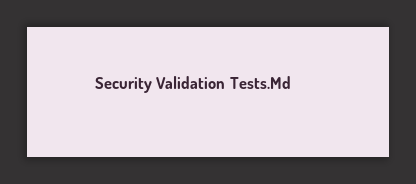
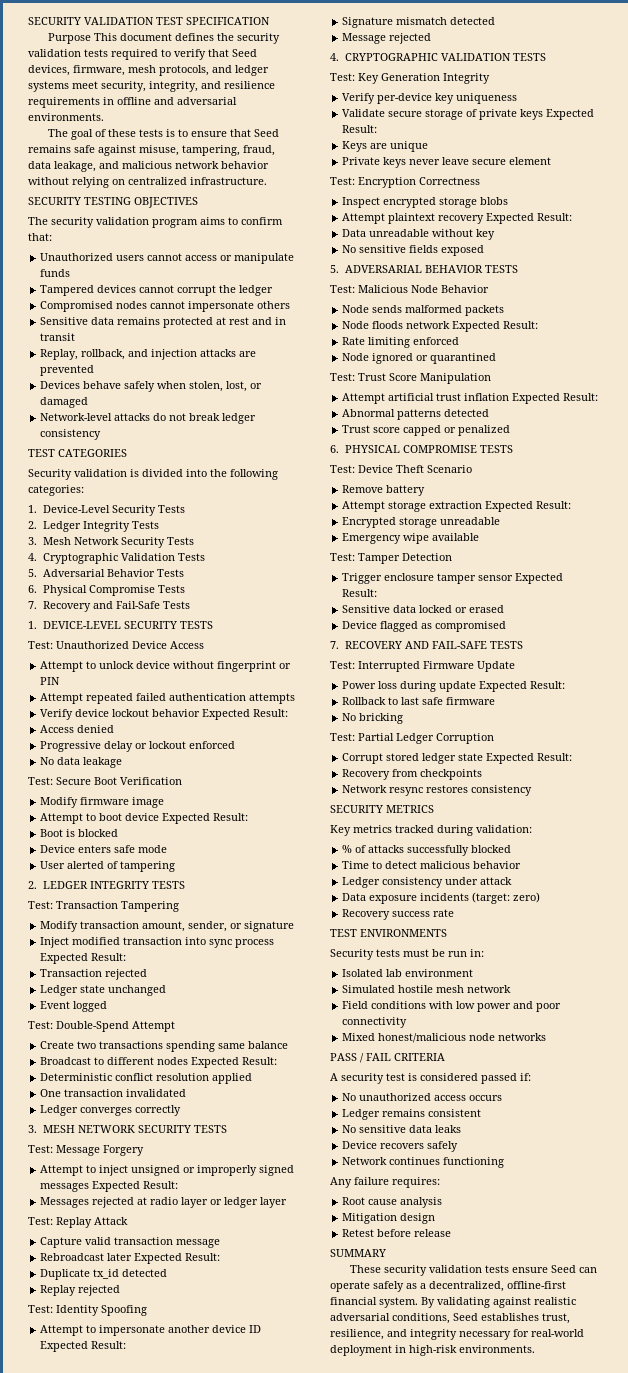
- Security Validation Tests.Md
+ SECURITY VALIDATION TEST SPECIFICATION
+ Purpose This document defines the security validation tests required to verify that Seed devices, firmware, mesh protocols, and ledger systems meet security, integrity, and resilience requirements in offline and adversarial environments.
+ The goal of these tests is to ensure that Seed remains safe against misuse, tampering, fraud, data leakage, and malicious network behavior without relying on centralized infrastructure.
+ SECURITY TESTING OBJECTIVES
+ The security validation program aims to confirm that:
+ Unauthorized users cannot access or manipulate funds
+ Tampered devices cannot corrupt the ledger
+ Compromised nodes cannot impersonate others
+ Sensitive data remains protected at rest and in transit
+ Replay, rollback, and injection attacks are prevented
+ Devices behave safely when stolen, lost, or damaged
+ Network-level attacks do not break ledger consistency
+ TEST CATEGORIES
+ Security validation is divided into the following categories:
+ 1. Device-Level Security Tests
+ 2. Ledger Integrity Tests
+ 3. Mesh Network Security Tests
+ 4. Cryptographic Validation Tests
+ 5. Adversarial Behavior Tests
+ 6. Physical Compromise Tests
+ 7. Recovery and Fail-Safe Tests
+ 1. DEVICE-LEVEL SECURITY TESTS
+ Test: Unauthorized Device Access
+ Attempt to unlock device without fingerprint or PIN
+ Attempt repeated failed authentication attempts
+ Verify device lockout behavior Expected Result:
+ Access denied
+ Progressive delay or lockout enforced
+ No data leakage
+ Test: Secure Boot Verification
+ Modify firmware image
+ Attempt to boot device Expected Result:
+ Boot is blocked
+ Device enters safe mode
+ User alerted of tampering
+ 2. LEDGER INTEGRITY TESTS
+ Test: Transaction Tampering
+ Modify transaction amount, sender, or signature
+ Inject modified transaction into sync process Expected Result:
+ Transaction rejected
+ Ledger state unchanged
+ Event logged
+ Test: Double-Spend Attempt
+ Create two transactions spending same balance
+ Broadcast to different nodes Expected Result:
+ Deterministic conflict resolution applied
+ One transaction invalidated
+ Ledger converges correctly
+ 3. MESH NETWORK SECURITY TESTS
+ Test: Message Forgery
+ Attempt to inject unsigned or improperly signed messages Expected Result:
+ Messages rejected at radio layer or ledger layer
+ Test: Replay Attack
+ Capture valid transaction message
+ Rebroadcast later Expected Result:
+ Duplicate tx_id detected
+ Replay rejected
+ Test: Identity Spoofing
+ Attempt to impersonate another device ID Expected Result:
+ Signature mismatch detected
+ Message rejected
+ 4. CRYPTOGRAPHIC VALIDATION TESTS
+ Test: Key Generation Integrity
+ Verify per-device key uniqueness
+ Validate secure storage of private keys Expected Result:
+ Keys are unique
+ Private keys never leave secure element
+ Test: Encryption Correctness
+ Inspect encrypted storage blobs
+ Attempt plaintext recovery Expected Result:
+ Data unreadable without key
+ No sensitive fields exposed
+ 5. ADVERSARIAL BEHAVIOR TESTS
+ Test: Malicious Node Behavior
+ Node sends malformed packets
+ Node floods network Expected Result:
+ Rate limiting enforced
+ Node ignored or quarantined
+ Test: Trust Score Manipulation
+ Attempt artificial trust inflation Expected Result:
+ Abnormal patterns detected
+ Trust score capped or penalized
+ 6. PHYSICAL COMPROMISE TESTS
+ Test: Device Theft Scenario
+ Remove battery
+ Attempt storage extraction Expected Result:
+ Encrypted storage unreadable
+ Emergency wipe available
+ Test: Tamper Detection
+ Trigger enclosure tamper sensor Expected Result:
+ Sensitive data locked or erased
+ Device flagged as compromised
+ 7. RECOVERY AND FAIL-SAFE TESTS
+ Test: Interrupted Firmware Update
+ Power loss during update Expected Result:
+ Rollback to last safe firmware
+ No bricking
+ Test: Partial Ledger Corruption
+ Corrupt stored ledger state Expected Result:
+ Recovery from checkpoints
+ Network resync restores consistency
+ SECURITY METRICS
+ Key metrics tracked during validation:
+ % of attacks successfully blocked
+ Time to detect malicious behavior
+ Ledger consistency under attack
+ Data exposure incidents (target: zero)
+ Recovery success rate
+ TEST ENVIRONMENTS
+ Security tests must be run in:
+ Isolated lab environment
+ Simulated hostile mesh network
+ Field conditions with low power and poor connectivity
+ Mixed honest/malicious node networks
+ PASS / FAIL CRITERIA
+ A security test is considered passed if:
+ No unauthorized access occurs
+ Ledger remains consistent
+ No sensitive data leaks
+ Device recovers safely
+ Network continues functioning
+ Any failure requires:
+ Root cause analysis
+ Mitigation design
+ Retest before release
+ SUMMARY
+ These security validation tests ensure Seed can operate safely as a decentralized, offline-first financial system. By validating against realistic adversarial conditions, Seed establishes trust, resilience, and integrity necessary for real-world deployment in high-risk environments.

